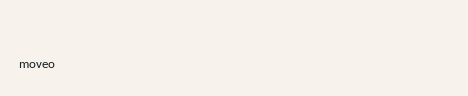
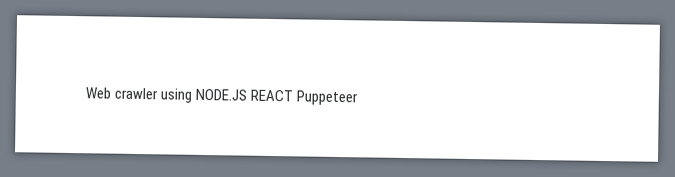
- moveo
+ Web crawler using NODE.JS REACT Puppeteer

